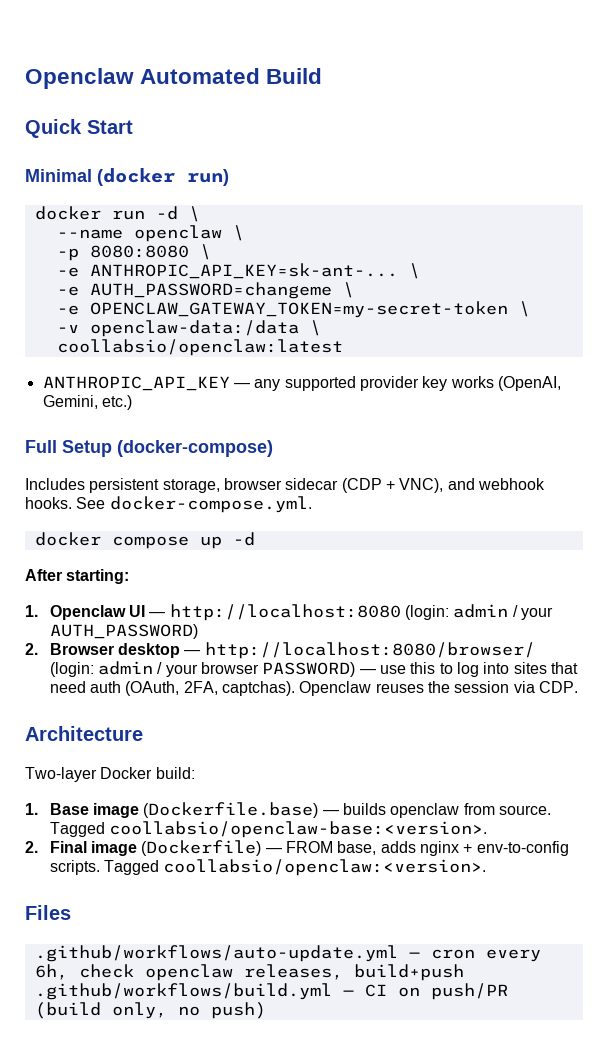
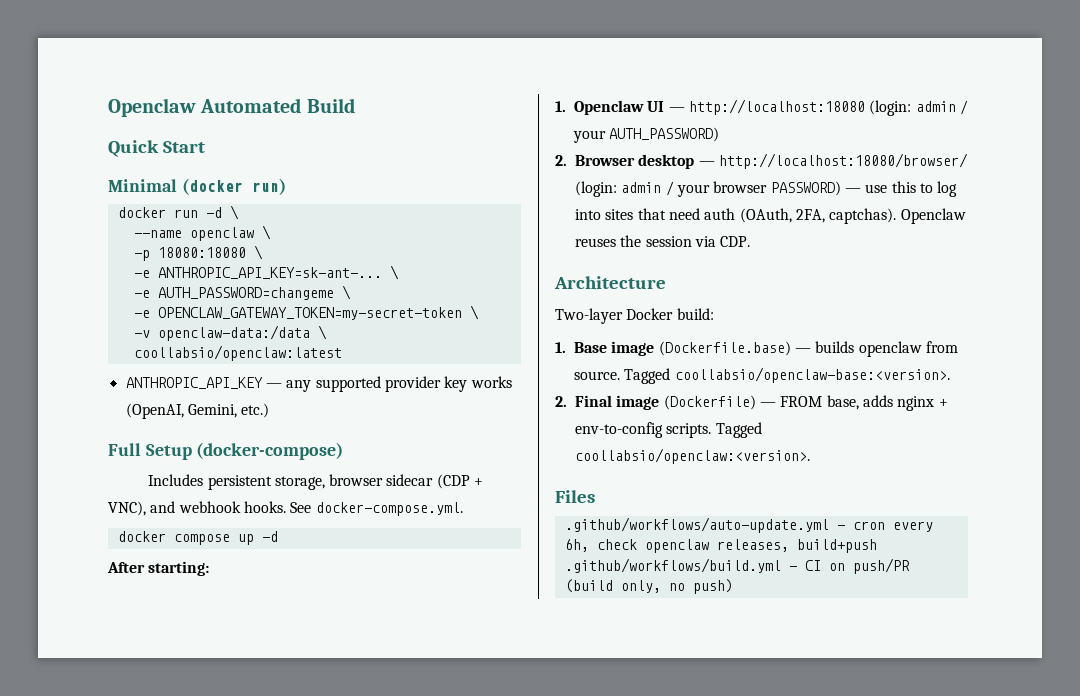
- -p 8080:8080 \
+ -p 18080:18080 \
- 1. Openclaw UI — http://localhost:8080 (login: admin / your AUTH_PASSWORD)
+ 1. Openclaw UI — http://localhost:18080 (login: admin / your AUTH_PASSWORD)
- 2. Browser desktop — http://localhost:8080/browser/ (login: admin / your browser PASSWORD) — use this to log into sites that need auth (OAuth, 2FA, captchas).
+ 2. Browser desktop — http://localhost:18080/browser/ (login: admin / your browser PASSWORD) — use this to log into sites that need auth (OAuth, 2FA, captchas).

